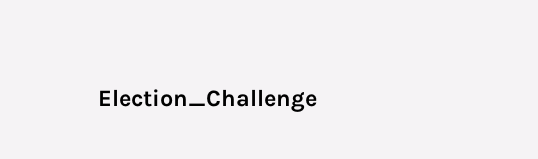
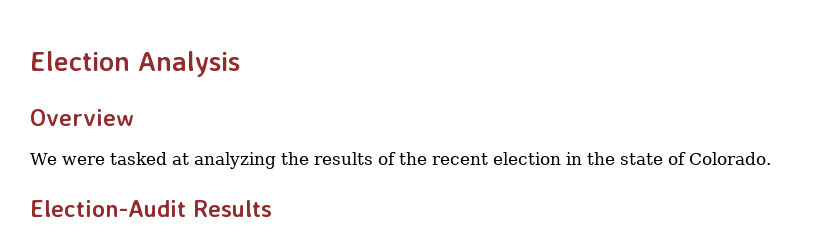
- Election_Challenge
+ Election Analysis
+ Overview
+ We were tasked at analyzing the results of the recent election in the state of Colorado.
+ Election-Audit Results

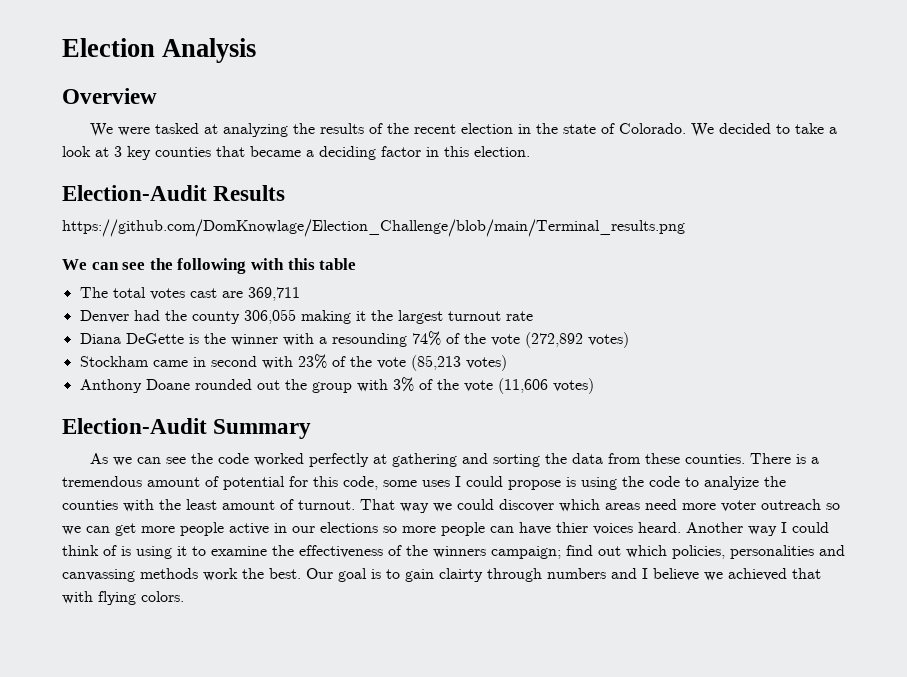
- We were tasked at analyzing the results of the recent election in the state of Colorado.
+ We were tasked at analyzing the results of the recent election in the state of Colorado. We decided to take a look at 3 key counties that became a deciding factor in this election.
  Election-Audit Results
+ https://github.com/DomKnowlage/Election_Challenge/blob/main/Terminal_results.png
+ We can see the following with this table
+ The total votes cast are 369,711
+ Denver had the county 306,055 making it the largest turnout rate
+ Diana DeGette is the winner with a resounding 74% of the vote (272,892 votes)
+ Stockham came in second with 23% of the vote (85,213 votes)
+ Anthony Doane rounded out the group with 3% of the vote (11,606 votes)
+ Election-Audit Summary
+ As we can see the code worked perfectly at gathering and sorting the data from these counties. There is a tremendous amount of potential for this code, some uses I could propose is using the code to analyize the counties with the least amount of turnout. That way we could discover which areas need more voter outreach so we can get more people active in our elections so more people can have thier voices heard. Another way I could think of is using it to examine the effectiveness of the winners campaign; find out which policies, personalities and canvassing methods work the best. Our goal is to gain clairty through numbers and I believe we achieved that with flying colors.

